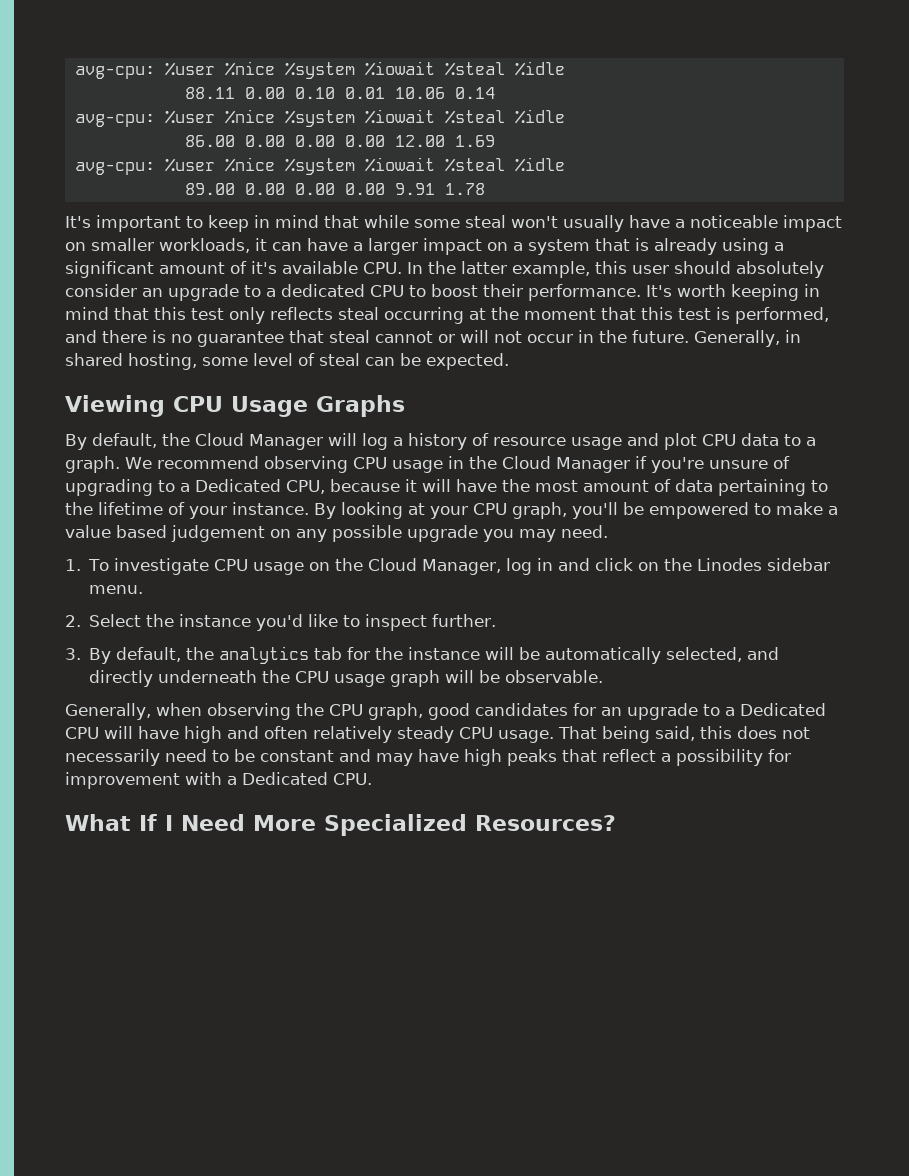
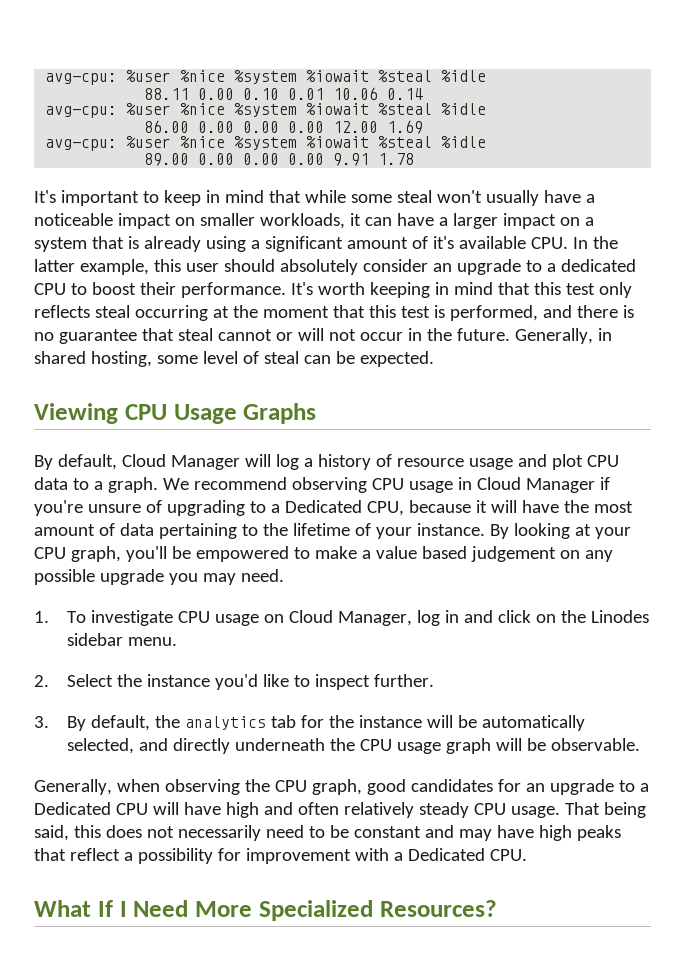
- By default, the Cloud Manager will log a history of resource usage and plot CPU data to a graph.
+ By default, Cloud Manager will log a history of resource usage and plot CPU data to a graph.
- We recommend observing CPU usage in the Cloud Manager if you're unsure of upgrading to a Dedicated CPU, because it will have the most amount of data pertaining to the lifetime of your instance.
+ We recommend observing CPU usage in Cloud Manager if you're unsure of upgrading to a Dedicated CPU, because it will have the most amount of data pertaining to the lifetime of your instance.
- 1. To investigate CPU usage on the Cloud Manager, log in and click on the Linodes sidebar menu.
+ 1. To investigate CPU usage on Cloud Manager, log in and click on the Linodes sidebar menu.

